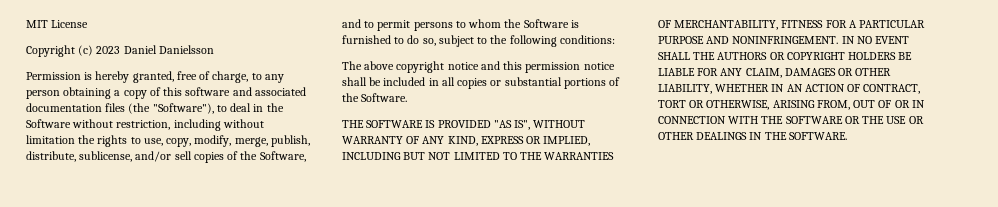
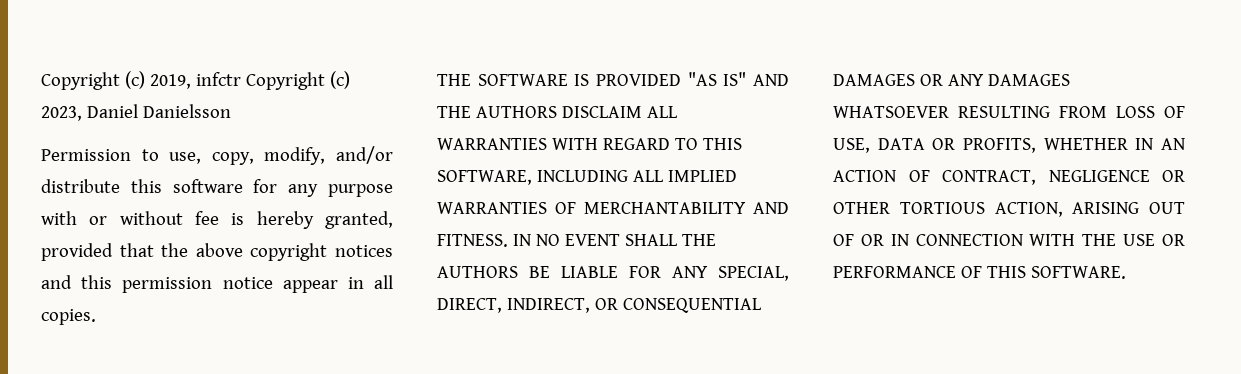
- MIT License
- Copyright (c) 2023 Daniel Danielsson
- Permission is hereby granted, free of charge, to any person obtaining a copy of this software and associated documentation files (the "Software"), to deal in the Software without restriction, including without limitation the rights to use, copy, modify, merge, publish, distribute, sublicense, and/or sell copies of the Software, and to permit persons to whom the Software is furnished to do so, subject to the following conditions:
- The above copyright notice and this permission notice shall be included in all copies or substantial portions of the Software.
+ Copyright (c) 2019, infctr Copyright (c) 2023, Daniel Danielsson
+ Permission to use, copy, modify, and/or distribute this software for any purpose with or without fee is hereby granted, provided that the above copyright notices and this permission notice appear in all copies.
- THE SOFTWARE IS PROVIDED "AS IS", WITHOUT WARRANTY OF ANY KIND, EXPRESS OR IMPLIED, INCLUDING BUT NOT LIMITED TO THE WARRANTIES OF MERCHANTABILITY, FITNESS FOR A PARTICULAR PURPOSE AND NONINFRINGEMENT.
+ THE SOFTWARE IS PROVIDED "AS IS" AND THE AUTHORS DISCLAIM ALL WARRANTIES WITH REGARD TO THIS SOFTWARE, INCLUDING ALL IMPLIED WARRANTIES OF MERCHANTABILITY AND FITNESS.
- IN NO EVENT SHALL THE AUTHORS OR COPYRIGHT HOLDERS BE LIABLE FOR ANY CLAIM, DAMAGES OR OTHER LIABILITY, WHETHER IN AN ACTION OF CONTRACT, TORT OR OTHERWISE, ARISING FROM, OUT OF OR IN CONNECTION WITH THE SOFTWARE OR THE USE OR OTHER DEALINGS IN THE SOFTWARE.
+ IN NO EVENT SHALL THE AUTHORS BE LIABLE FOR ANY SPECIAL, DIRECT, INDIRECT, OR CONSEQUENTIAL DAMAGES OR ANY DAMAGES WHATSOEVER RESULTING FROM LOSS OF USE, DATA OR PROFITS, WHETHER IN AN ACTION OF CONTRACT, NEGLIGENCE OR OTHER TORTIOUS ACTION, ARISING OUT OF OR IN CONNECTION WITH THE USE OR PERFORMANCE OF THIS SOFTWARE.

